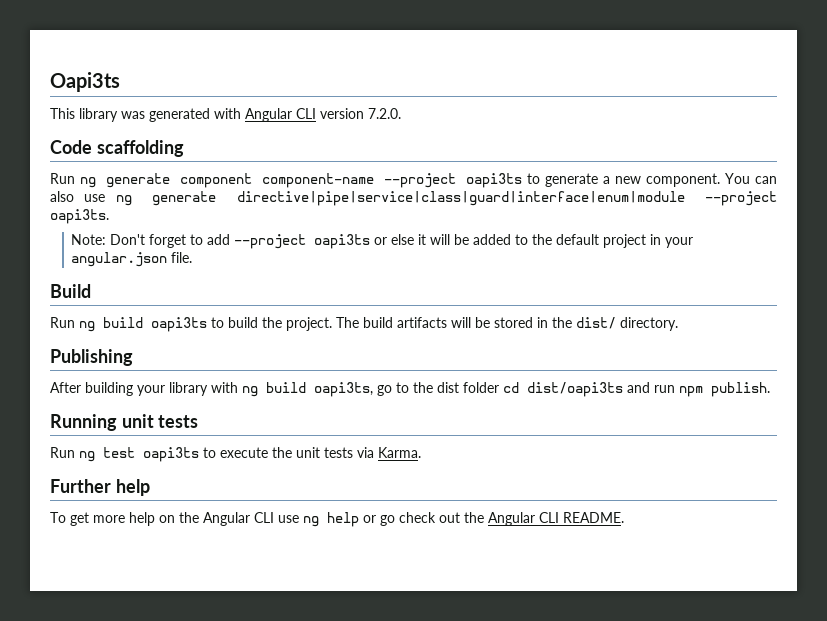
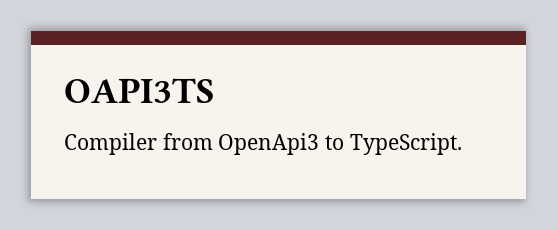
- Oapi3ts
- This library was generated with Angular CLI version 7.2.0.
- Code scaffolding
- Run ng generate component component-name --project oapi3ts to generate a new component. You can also use ng generate directive|pipe|service|class|guard|interface|enum|module --project oapi3ts.
- Note: Don't forget to add --project oapi3ts or else it will be added to the default project in your angular.json file.
- Build
- Run ng build oapi3ts to build the project. The build artifacts will be stored in the dist/ directory.
- Publishing
- After building your library with ng build oapi3ts, go to the dist folder cd dist/oapi3ts and run npm publish.
- Running unit tests
- Run ng test oapi3ts to execute the unit tests via Karma.
- Further help
- To get more help on the Angular CLI use ng help or go check out the Angular CLI README.
+ OAPI3TS
+ Compiler from OpenApi3 to TypeScript.

